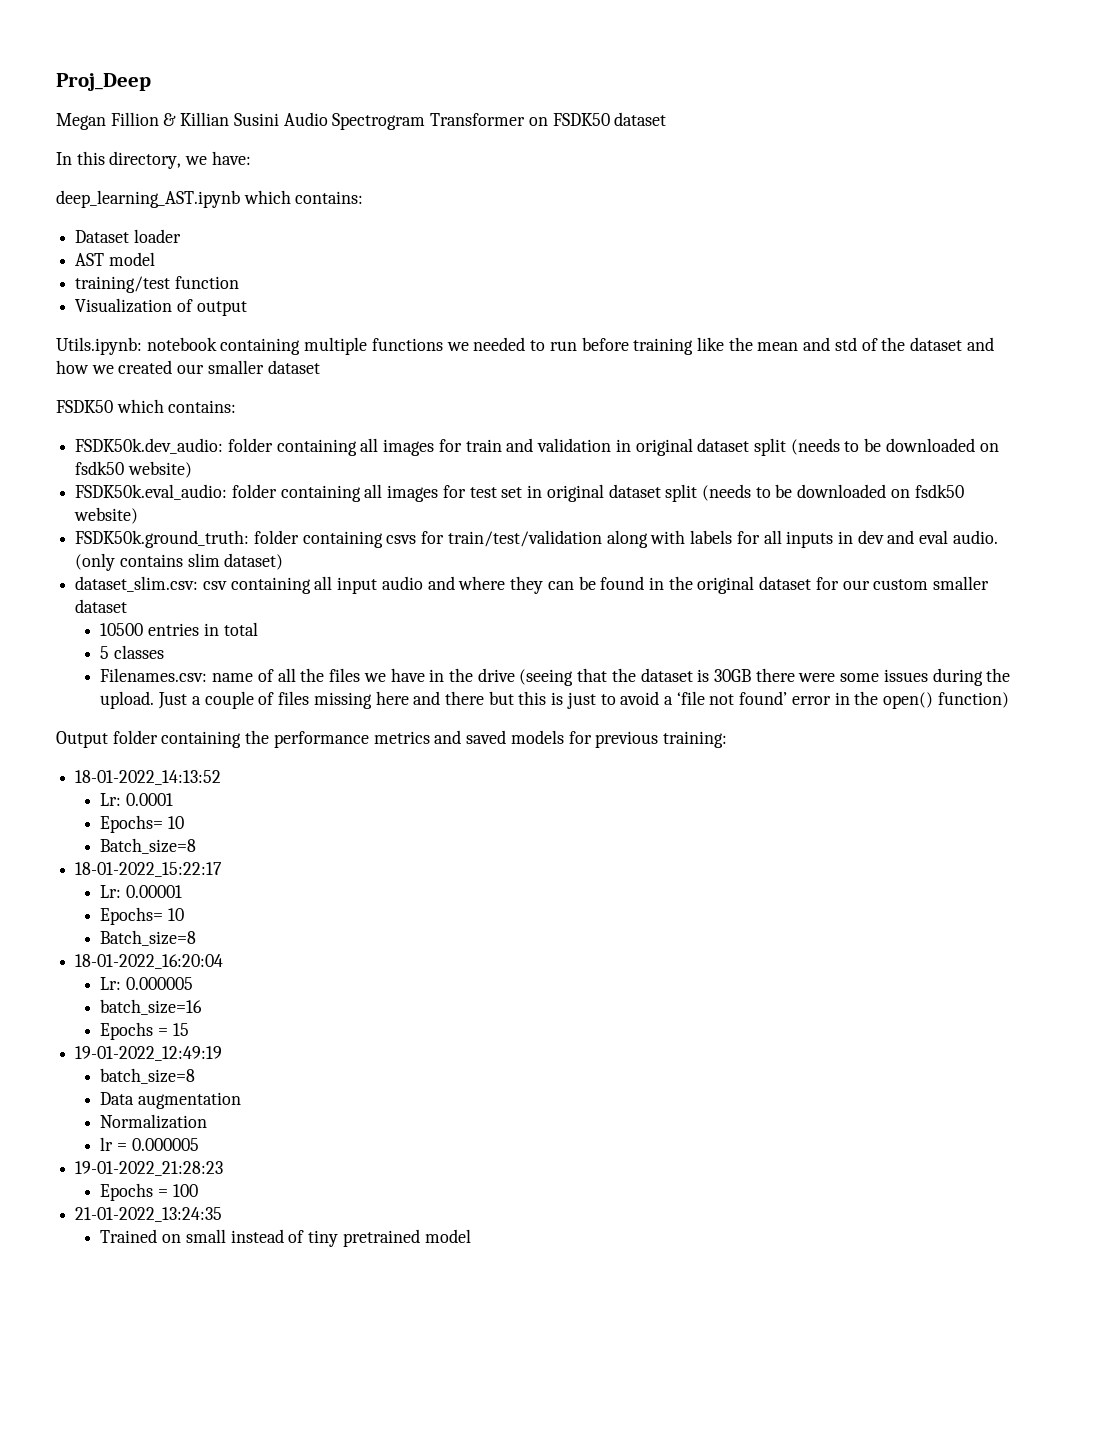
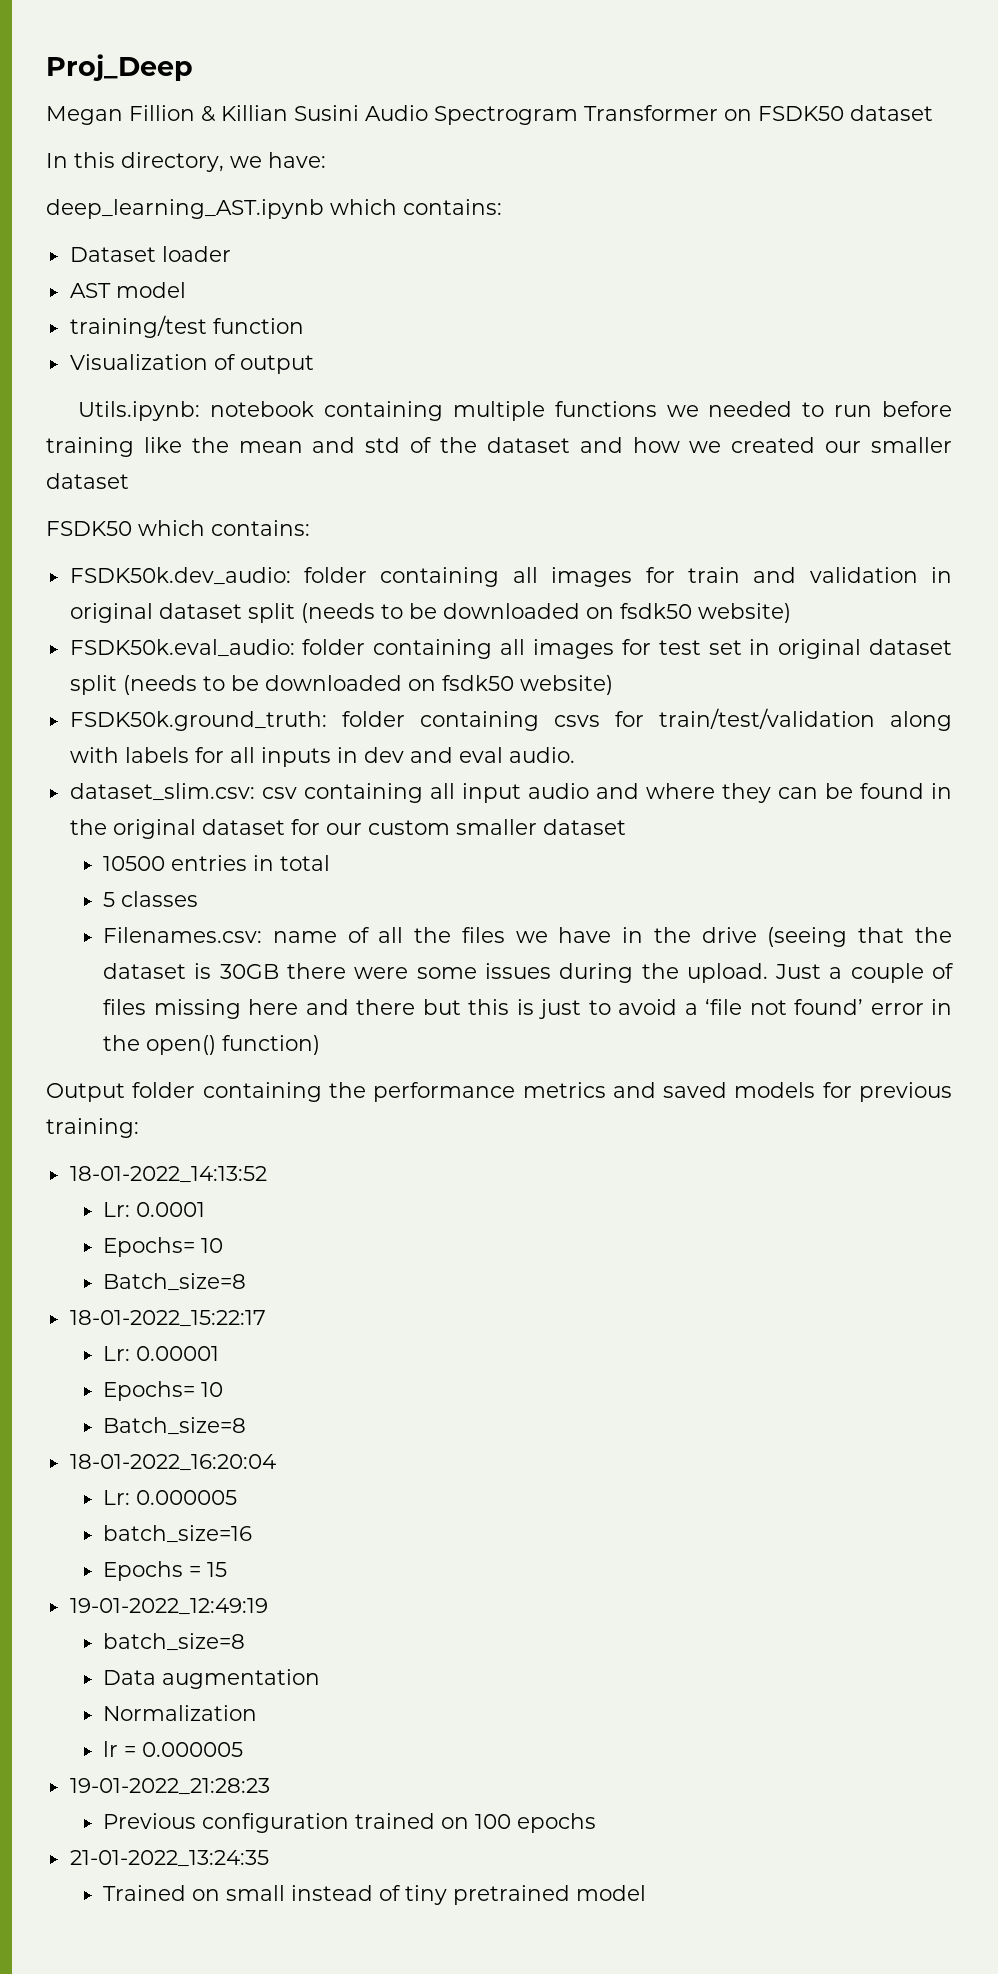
- (only contains slim dataset)
- Epochs = 100
+ Previous configuration trained on 100 epochs

